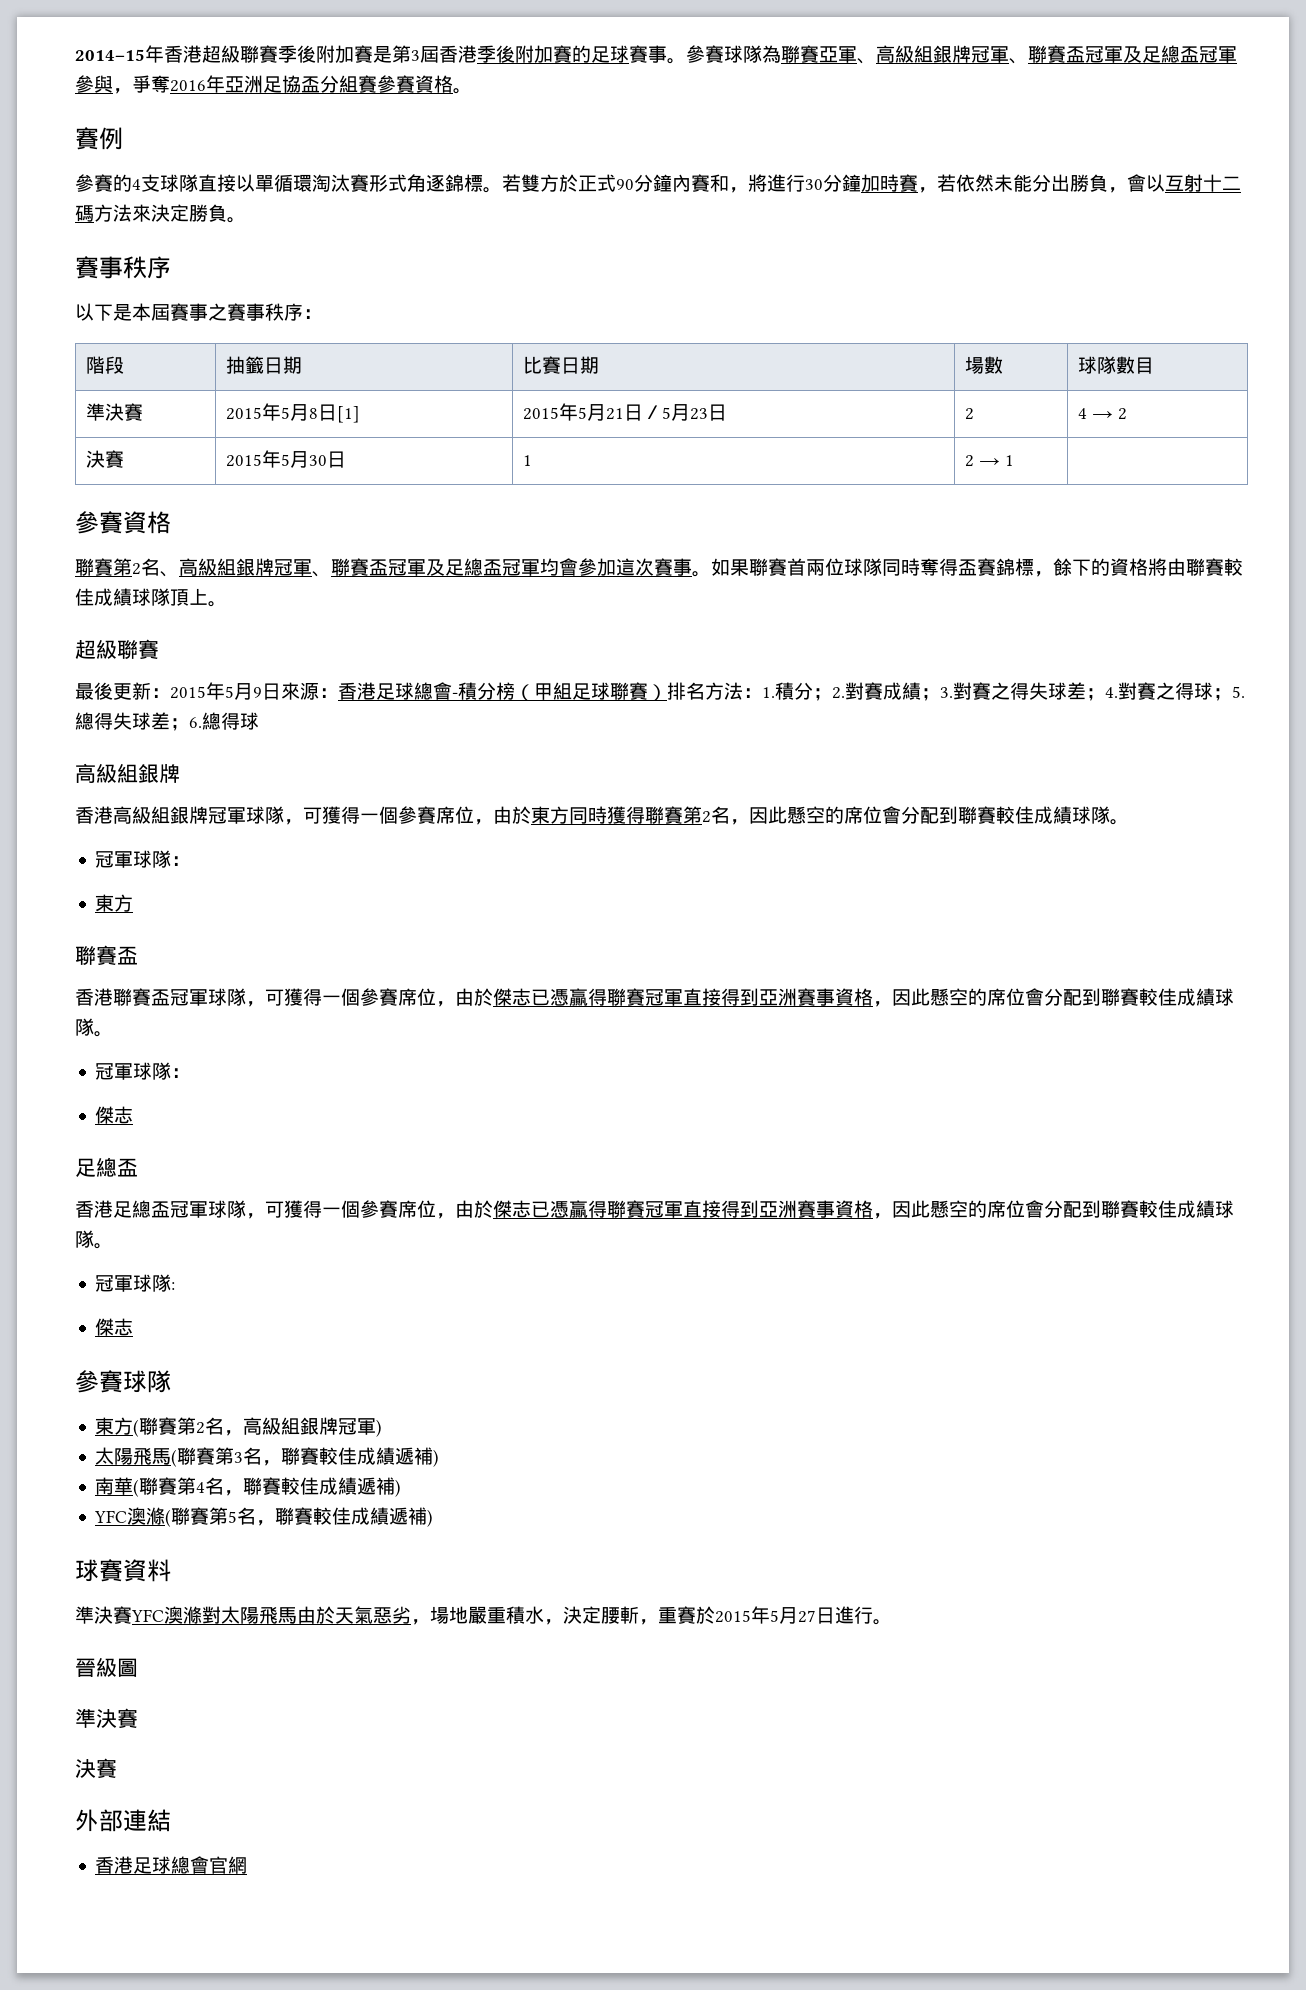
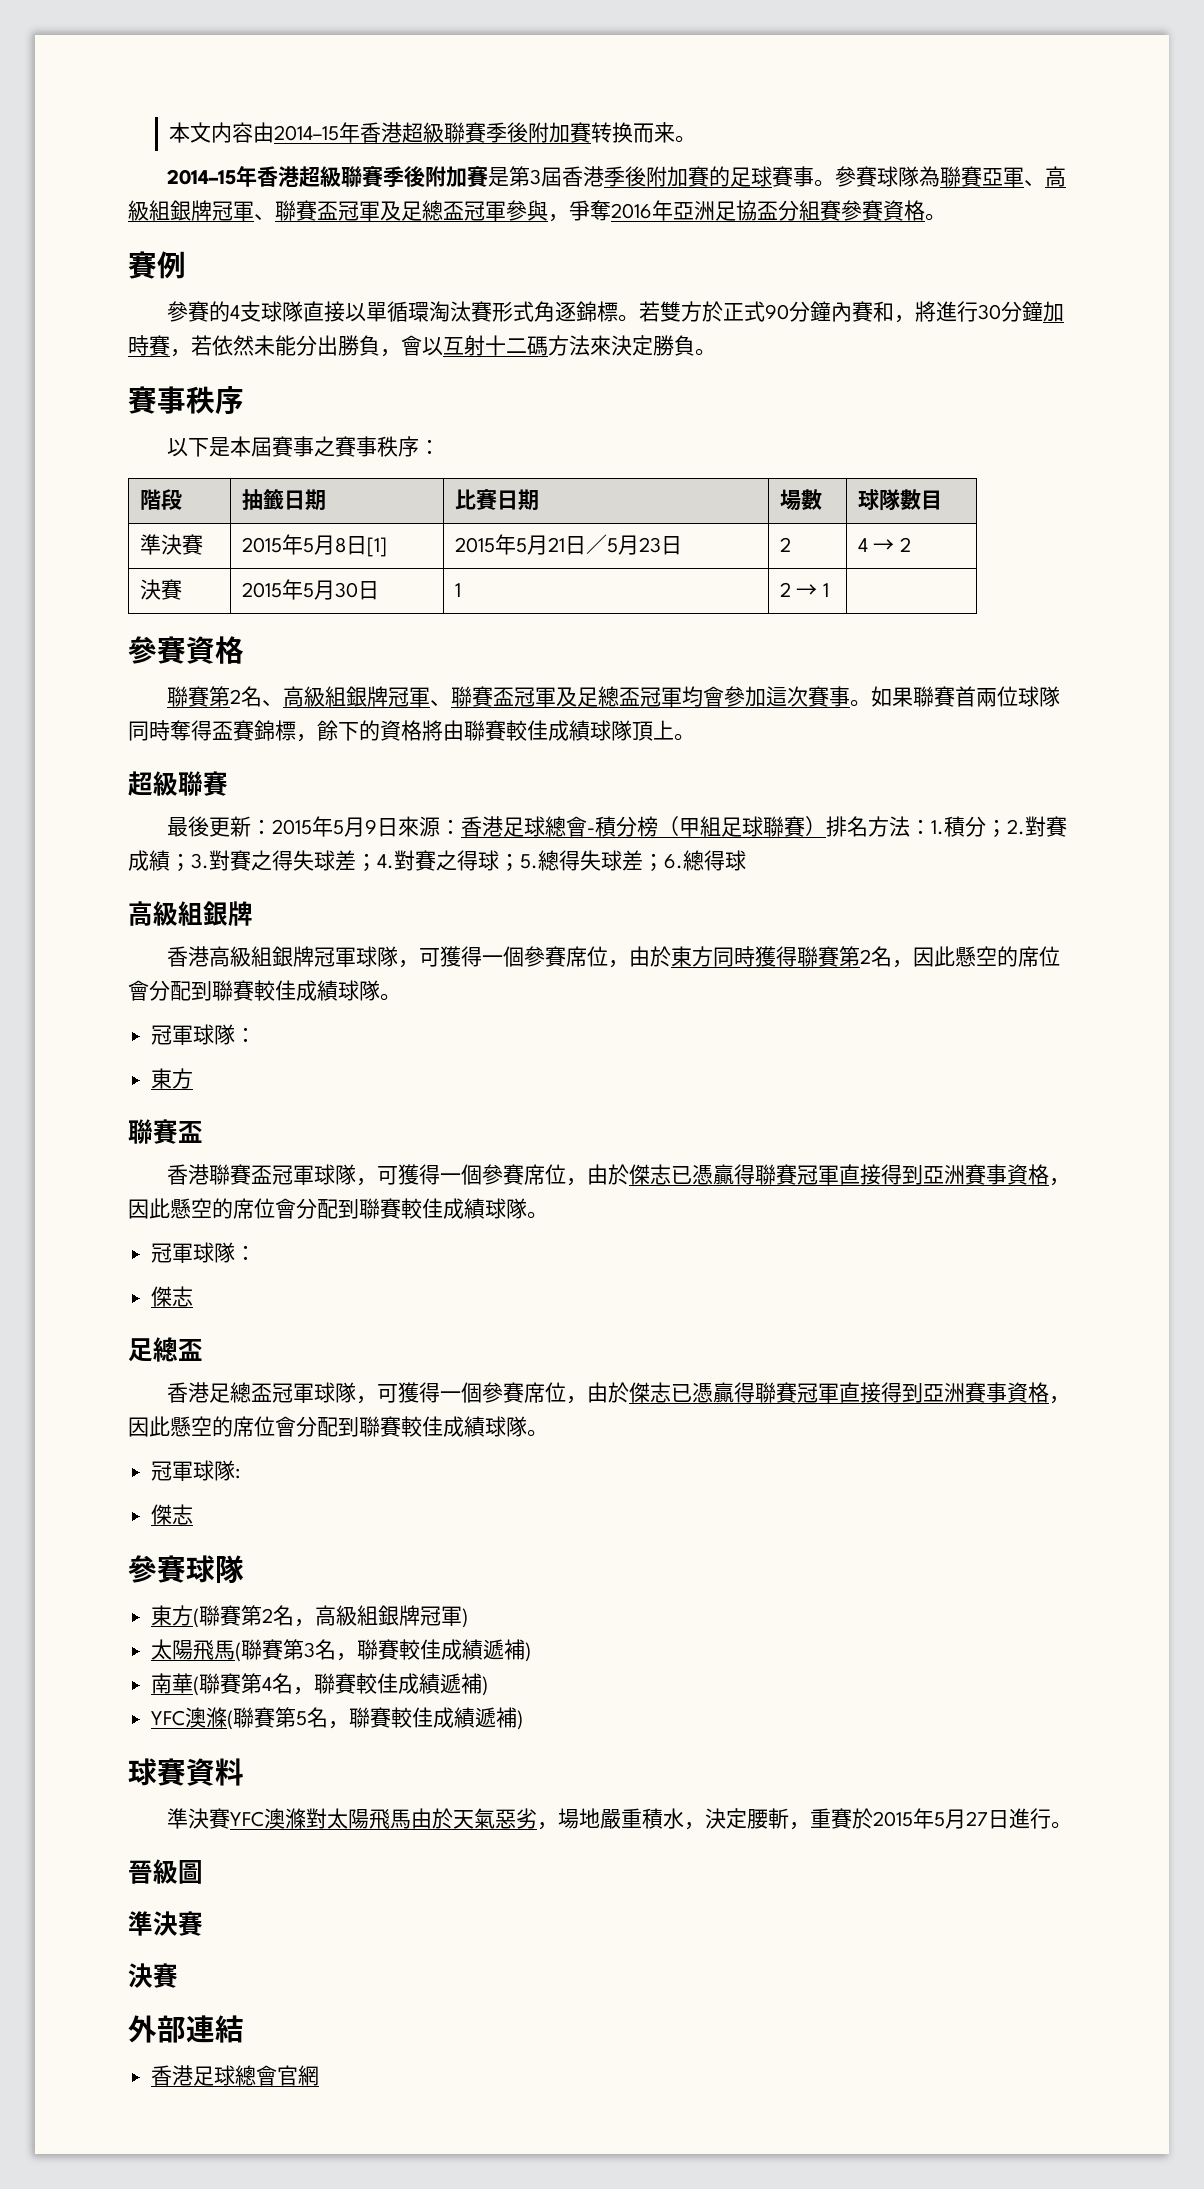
+ 本文内容由2014–15年香港超級聯賽季後附加賽转换而来。

